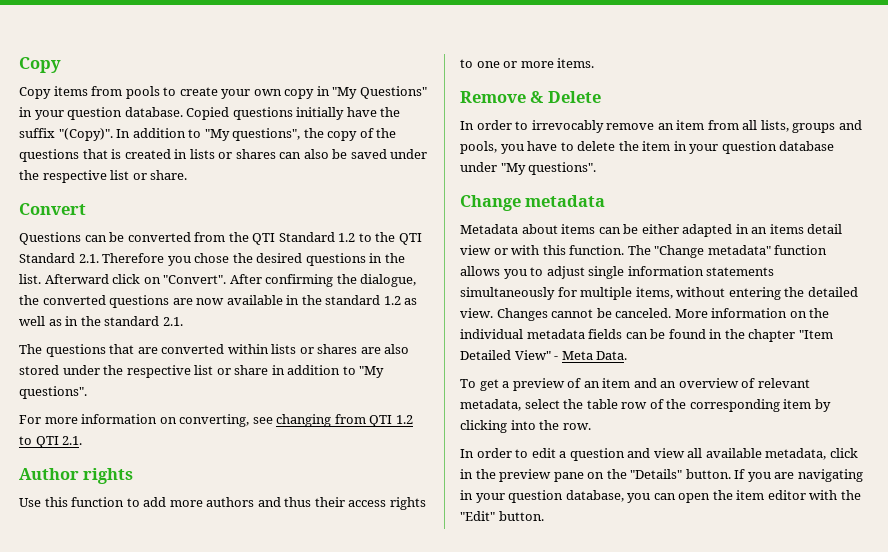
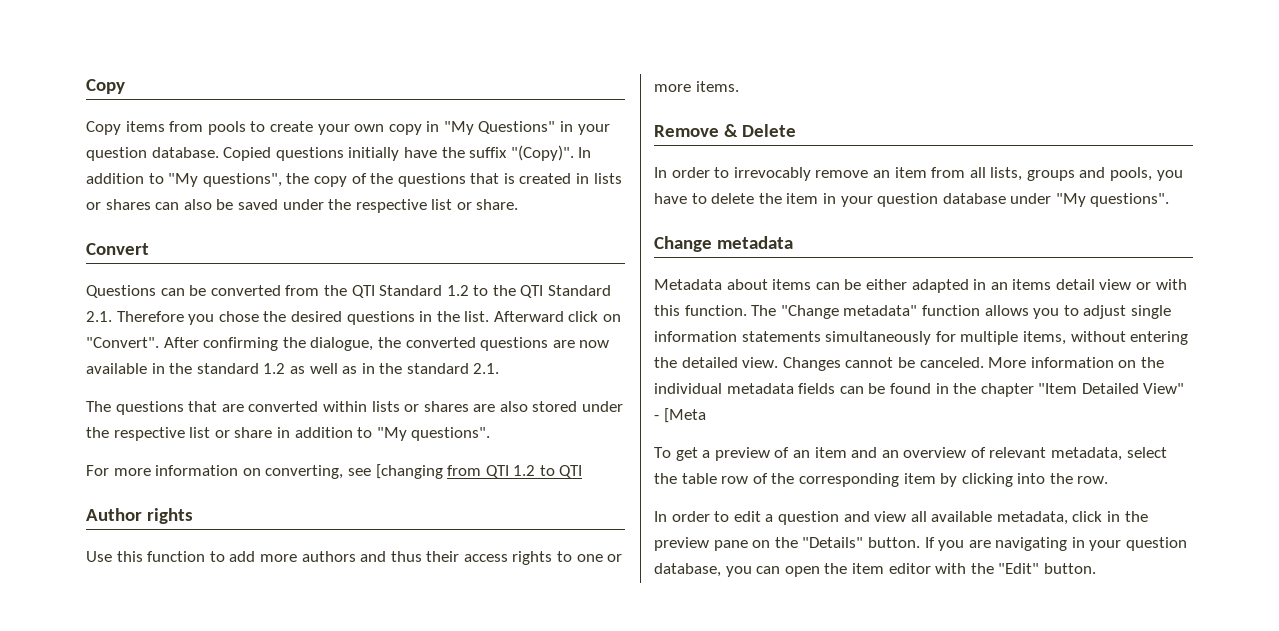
- For more information on converting, see changing from QTI 1.2 to QTI 2.1.
+ For more information on converting, see [changing from QTI 1.2 to QTI
- More information on the individual metadata fields can be found in the chapter "Item Detailed View" - Meta Data.
+ More information on the individual metadata fields can be found in the chapter "Item Detailed View" - [Meta

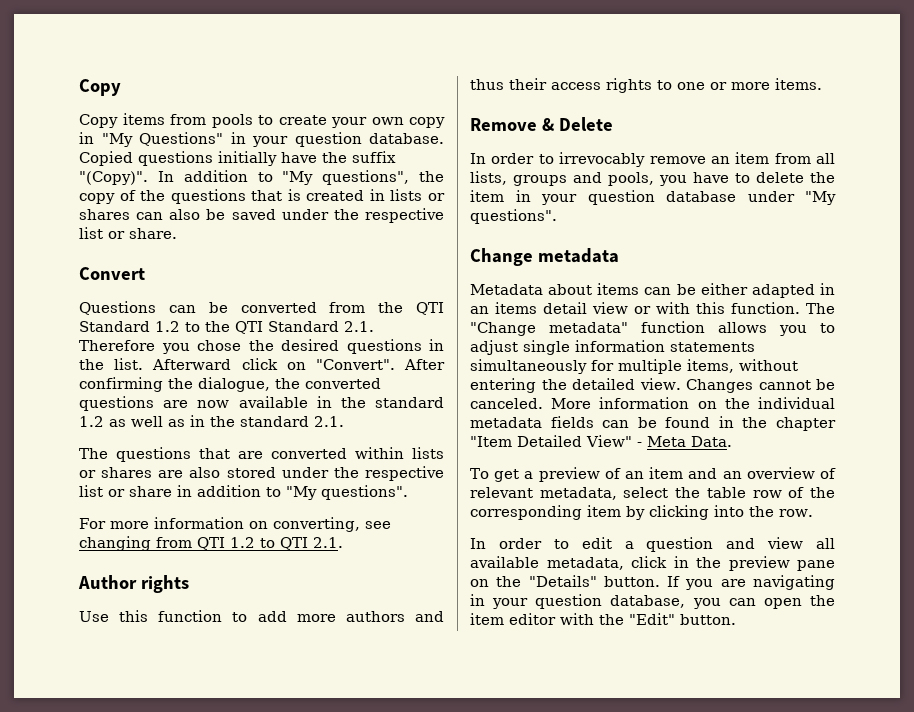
- For more information on converting, see [changing from QTI 1.2 to QTI
+ For more information on converting, see changing from QTI 1.2 to QTI 2.1.
- More information on the individual metadata fields can be found in the chapter "Item Detailed View" - [Meta
+ More information on the individual metadata fields can be found in the chapter "Item Detailed View" - Meta Data.

